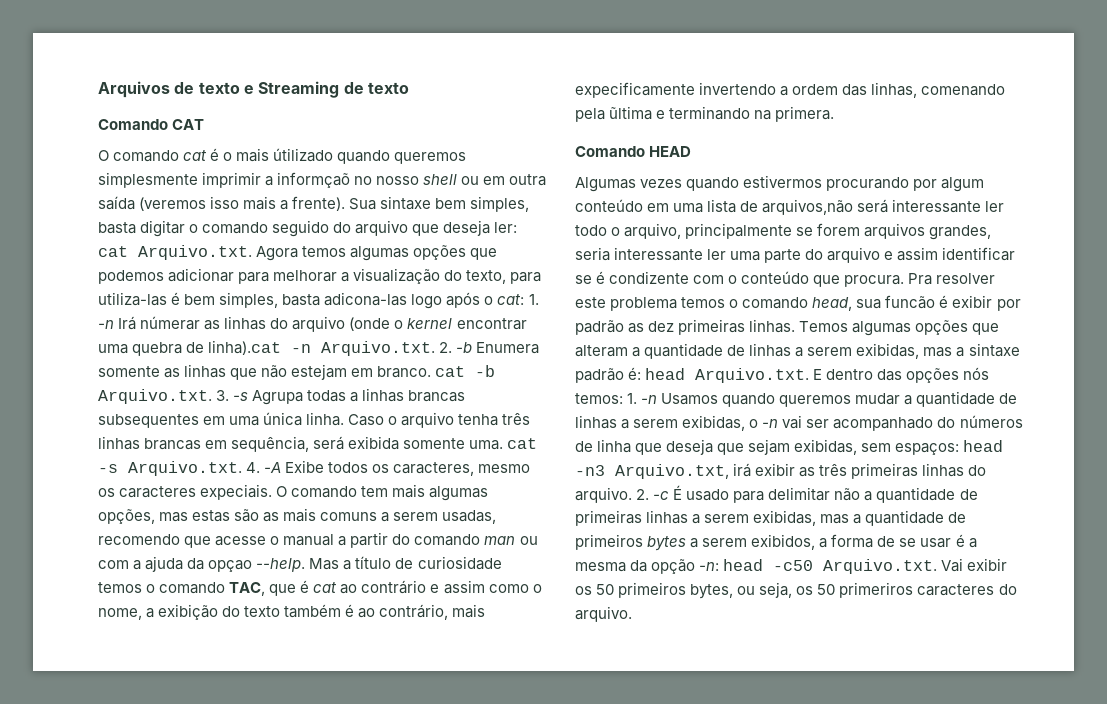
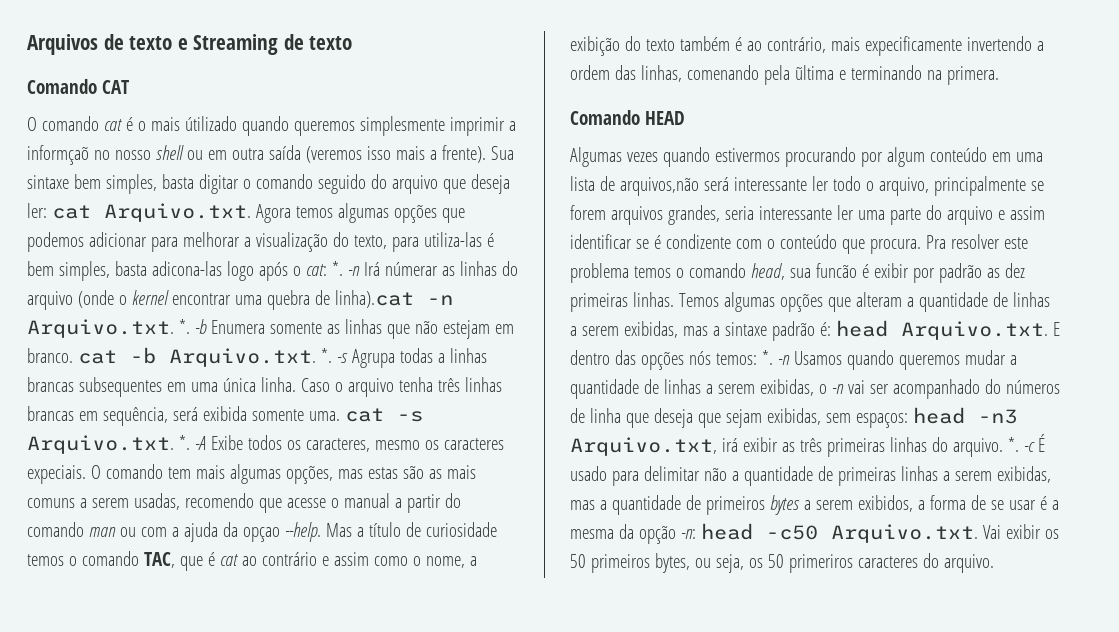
- 1. -n Irá númerar as linhas do arquivo (onde o kernel encontrar uma quebra de linha).cat -n Arquivo.txt. 2. -b Enumera somente as linhas que não estejam em branco. cat -b Arquivo.txt. 3. -s Agrupa todas a linhas brancas subsequentes em uma única linha.
+ *. -n Irá númerar as linhas do arquivo (onde o kernel encontrar uma quebra de linha).cat -n Arquivo.txt. *. -b Enumera somente as linhas que não estejam em branco. cat -b Arquivo.txt. *. -s Agrupa todas a linhas brancas subsequentes em uma única linha.
- Caso o arquivo tenha três linhas brancas em sequência, será exibida somente uma. cat -s Arquivo.txt. 4. -A Exibe todos os caracteres, mesmo os caracteres expeciais.
+ Caso o arquivo tenha três linhas brancas em sequência, será exibida somente uma. cat -s Arquivo.txt. *. -A Exibe todos os caracteres, mesmo os caracteres expeciais.
- 1. -n Usamos quando queremos mudar a quantidade de linhas a serem exibidas, o -n vai ser acompanhado do números de linha que deseja que sejam exibidas, sem espaços:
+ *. -n Usamos quando queremos mudar a quantidade de linhas a serem exibidas, o -n vai ser acompanhado do números de linha que deseja que sejam exibidas, sem espaços:
- 2. -c É usado para delimitar não a quantidade de primeiras linhas a serem exibidas, mas a quantidade de primeiros bytes a serem exibidos, a forma de se usar é a mesma da opção -n: head -c50 Arquivo.txt. Vai exibir os 50 primeiros bytes, ou seja, os 50 primeriros caracteres do arquivo.
+ *. -c É usado para delimitar não a quantidade de primeiras linhas a serem exibidas, mas a quantidade de primeiros bytes a serem exibidos, a forma de se usar é a mesma da opção -n: head -c50 Arquivo.txt. Vai exibir os 50 primeiros bytes, ou seja, os 50 primeriros caracteres do arquivo.

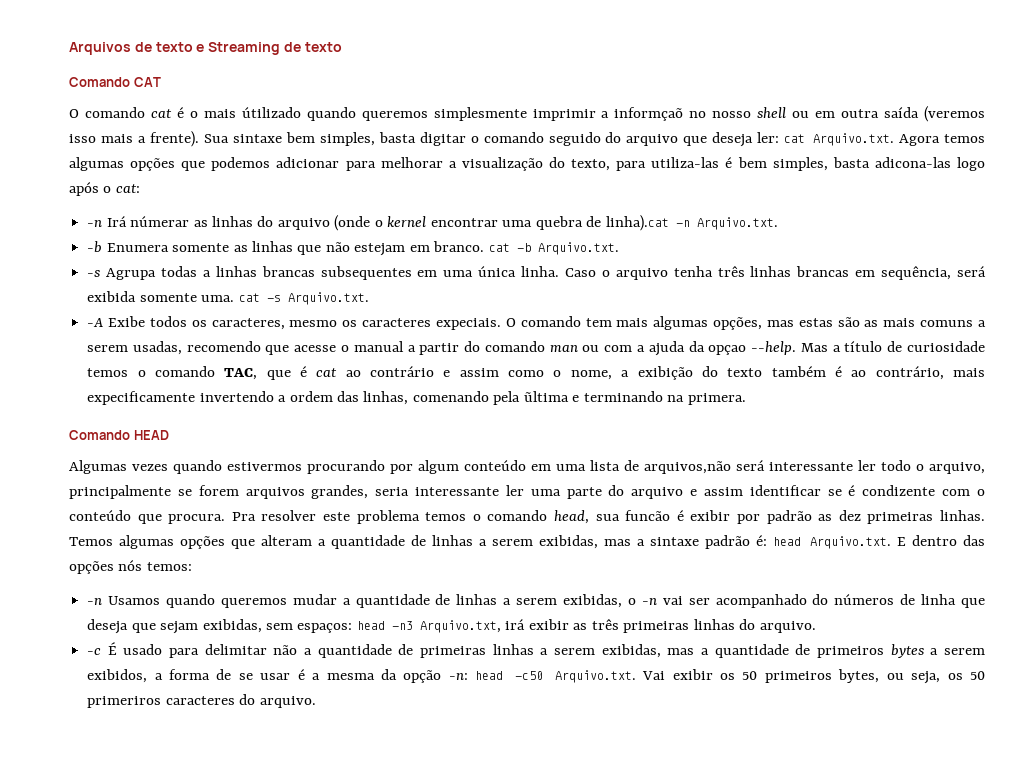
- cat Arquivo.txt. Agora temos algumas opções que podemos adicionar para melhorar a visualização do texto, para utiliza-las é bem simples, basta adicona-las logo após o cat: *. -n Irá númerar as linhas do arquivo (onde o kernel encontrar uma quebra de linha).cat -n Arquivo.txt. *. -b Enumera somente as linhas que não estejam em branco. cat -b Arquivo.txt. *. -s Agrupa todas a linhas brancas subsequentes em uma única linha.
+ cat Arquivo.txt. Agora temos algumas opções que podemos adicionar para melhorar a visualização do texto, para utiliza-las é bem simples, basta adicona-las logo após o cat:
+ -n Irá númerar as linhas do arquivo (onde o kernel encontrar uma quebra de linha).cat -n Arquivo.txt.
+ -b Enumera somente as linhas que não estejam em branco. cat -b Arquivo.txt.
+ -s Agrupa todas a linhas brancas subsequentes em uma única linha.
- Caso o arquivo tenha três linhas brancas em sequência, será exibida somente uma. cat -s Arquivo.txt. *. -A Exibe todos os caracteres, mesmo os caracteres expeciais.
+ Caso o arquivo tenha três linhas brancas em sequência, será exibida somente uma. cat -s Arquivo.txt.
+ -A Exibe todos os caracteres, mesmo os caracteres expeciais.
- head Arquivo.txt. E dentro das opções nós temos: *. -n Usamos quando queremos mudar a quantidade de linhas a serem exibidas, o -n vai ser acompanhado do números de linha que deseja que sejam exibidas, sem espaços:
+ head Arquivo.txt. E dentro das opções nós temos:
+ -n Usamos quando queremos mudar a quantidade de linhas a serem exibidas, o -n vai ser acompanhado do números de linha que deseja que sejam exibidas, sem espaços:
- head -n3 Arquivo.txt, irá exibir as três primeiras linhas do arquivo. *. -c É usado para delimitar não a quantidade de primeiras linhas a serem exibidas, mas a quantidade de primeiros bytes a serem exibidos, a forma de se usar é a mesma da opção -n:
+ head -n3 Arquivo.txt, irá exibir as três primeiras linhas do arquivo.
+ -c É usado para delimitar não a quantidade de primeiras linhas a serem exibidas, mas a quantidade de primeiros bytes a serem exibidos, a forma de se usar é a mesma da opção -n:

